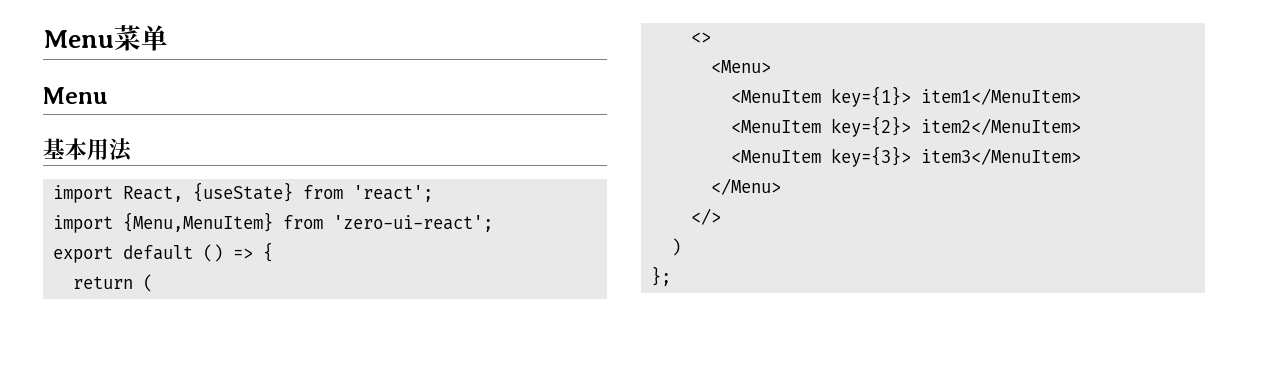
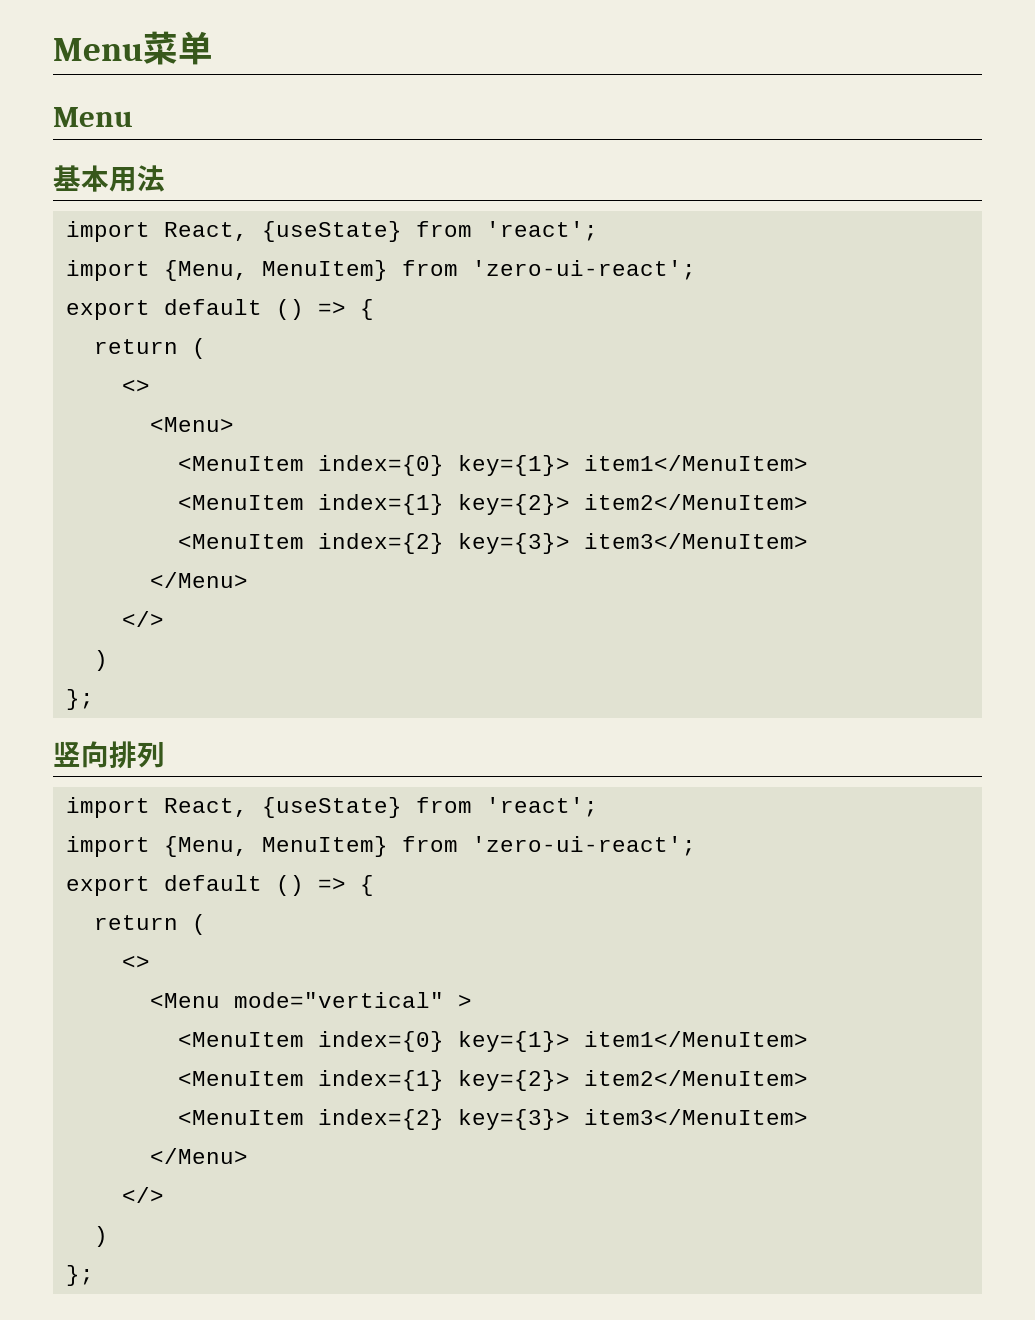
  基本用法
  import React, {useState} from 'react';
- import {Menu,MenuItem} from 'zero-ui-react';
+ import {Menu, MenuItem} from 'zero-ui-react';
  <Menu>
- <MenuItem key={1}> item1</MenuItem>
- <MenuItem key={2}> item2</MenuItem>
- <MenuItem key={3}> item3</MenuItem>
+ <MenuItem index={0} key={1}> item1</MenuItem>
+ <MenuItem index={1} key={2}> item2</MenuItem>
+ <MenuItem index={2} key={3}> item3</MenuItem>
+ </Menu>
+ </>
+ )
+ };
+ 竖向排列
+ import React, {useState} from 'react';
+ import {Menu, MenuItem} from 'zero-ui-react';
+ export default () => {
+ return (
+ <>
+ <Menu mode="vertical" >
+ <MenuItem index={0} key={1}> item1</MenuItem>
+ <MenuItem index={1} key={2}> item2</MenuItem>
+ <MenuItem index={2} key={3}> item3</MenuItem>

